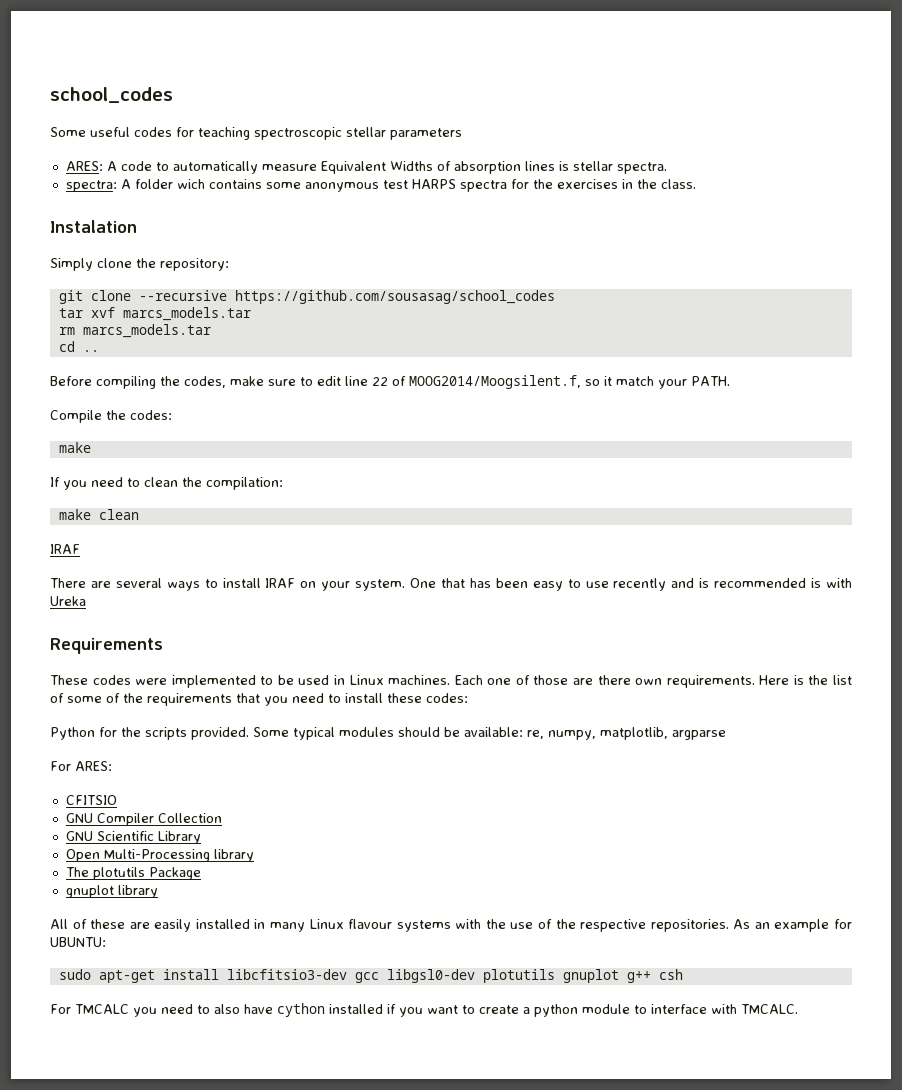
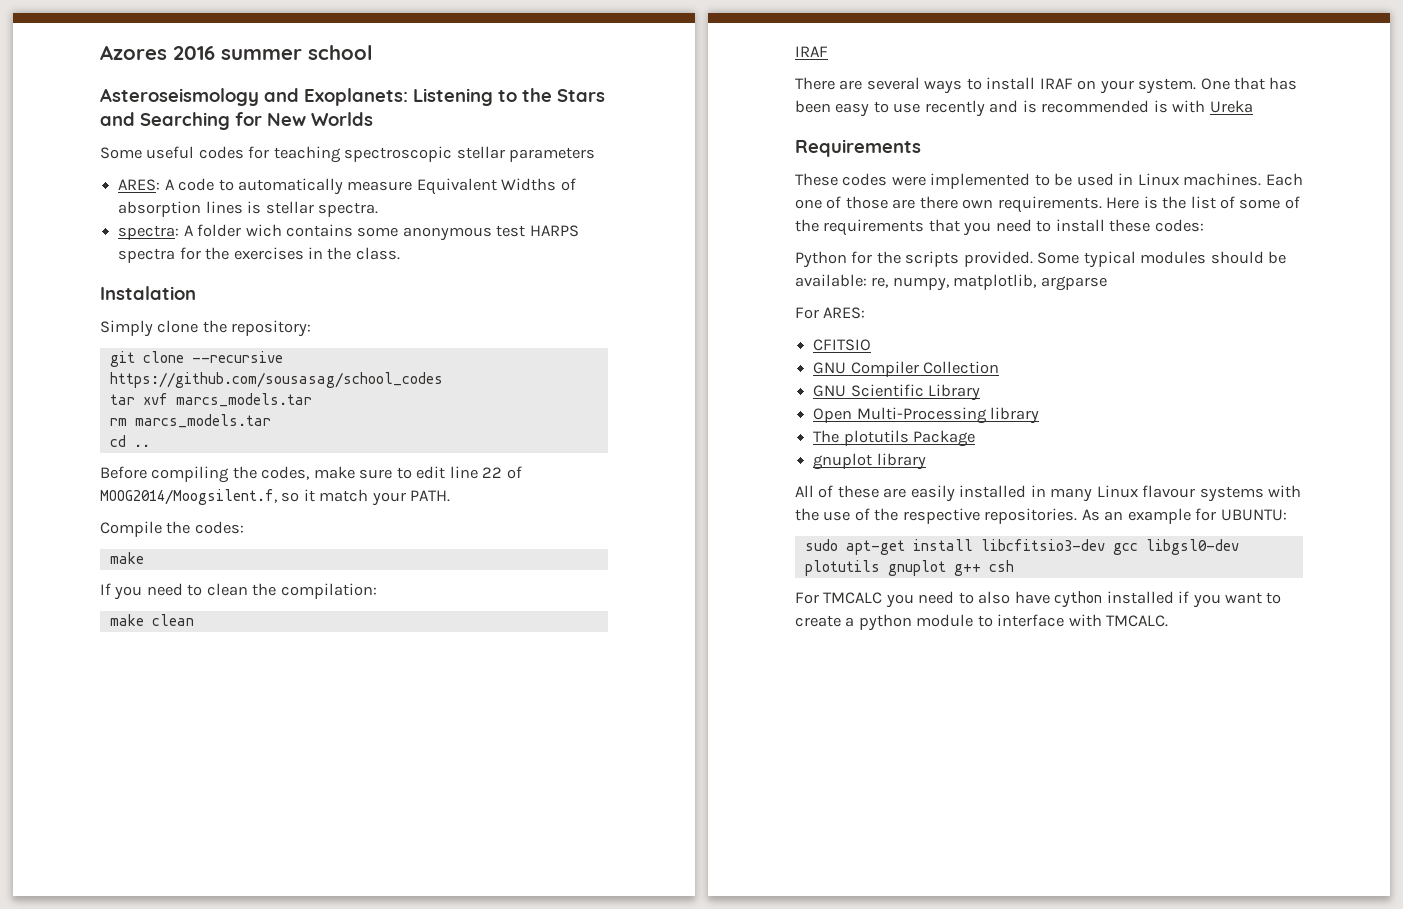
- school_codes
+ Azores 2016 summer school
+ Asteroseismology and Exoplanets: Listening to the Stars and Searching for New Worlds

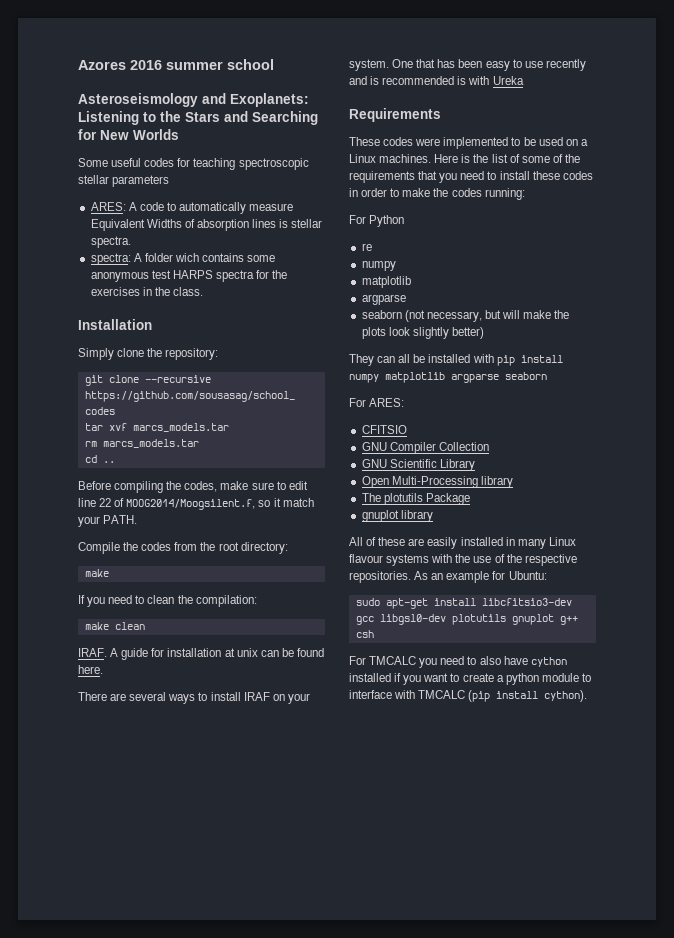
- Instalation
+ Installation
- Compile the codes:
+ Compile the codes from the root directory:
  make clean
- IRAF
+ IRAF. A guide for installation at unix can be found here.
- These codes were implemented to be used in Linux machines. Each one of those are there own requirements.
+ These codes were implemented to be used on a Linux machines.
- Here is the list of some of the requirements that you need to install these codes:
- Python for the scripts provided. Some typical modules should be available: re, numpy, matplotlib, argparse
+ Here is the list of some of the requirements that you need to install these codes in order to make the codes running:
+ For Python
+ re
+ numpy
+ matplotlib
+ argparse
+ seaborn (not necessary, but will make the plots look slightly better)
+ They can all be installed with pip install numpy matplotlib argparse seaborn
- As an example for UBUNTU:
+ As an example for Ubuntu:
- For TMCALC you need to also have cython installed if you want to create a python module to interface with TMCALC.
+ For TMCALC you need to also have cython installed if you want to create a python module to interface with TMCALC (pip install cython).

